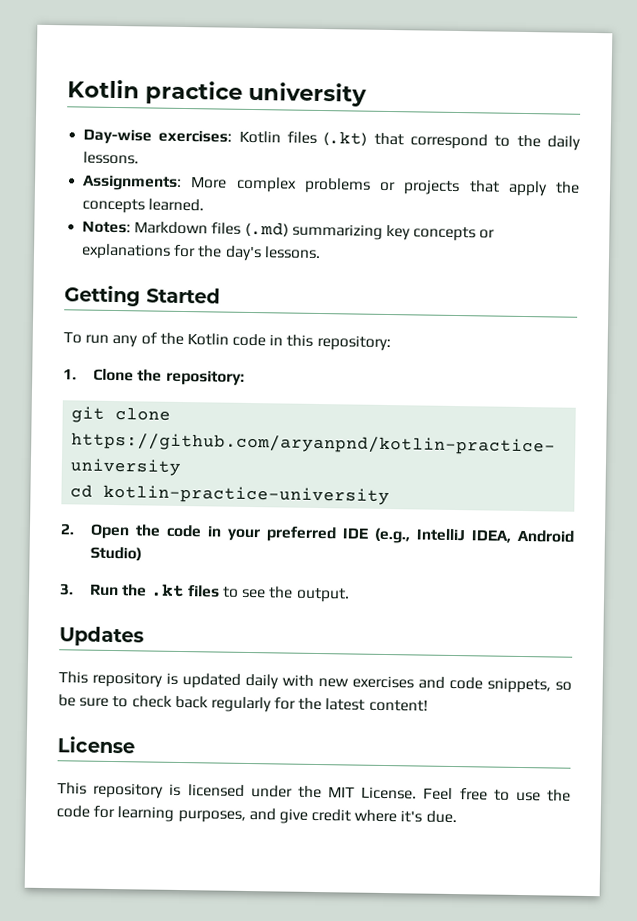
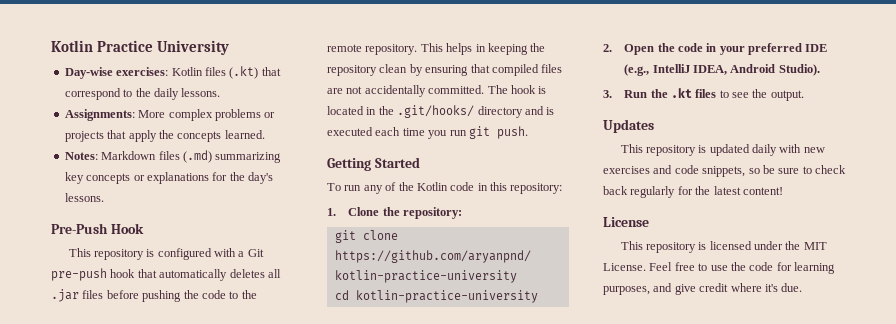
- Kotlin practice university
+ Kotlin Practice University
+ Pre-Push Hook
+ This repository is configured with a Git pre-push hook that automatically deletes all .jar files before pushing the code to the remote repository. This helps in keeping the repository clean by ensuring that compiled files are not accidentally committed. The hook is located in the .git/hooks/ directory and is executed each time you run git push.
- 2. Open the code in your preferred IDE (e.g., IntelliJ IDEA, Android Studio)
+ 2. Open the code in your preferred IDE (e.g., IntelliJ IDEA, Android Studio).

